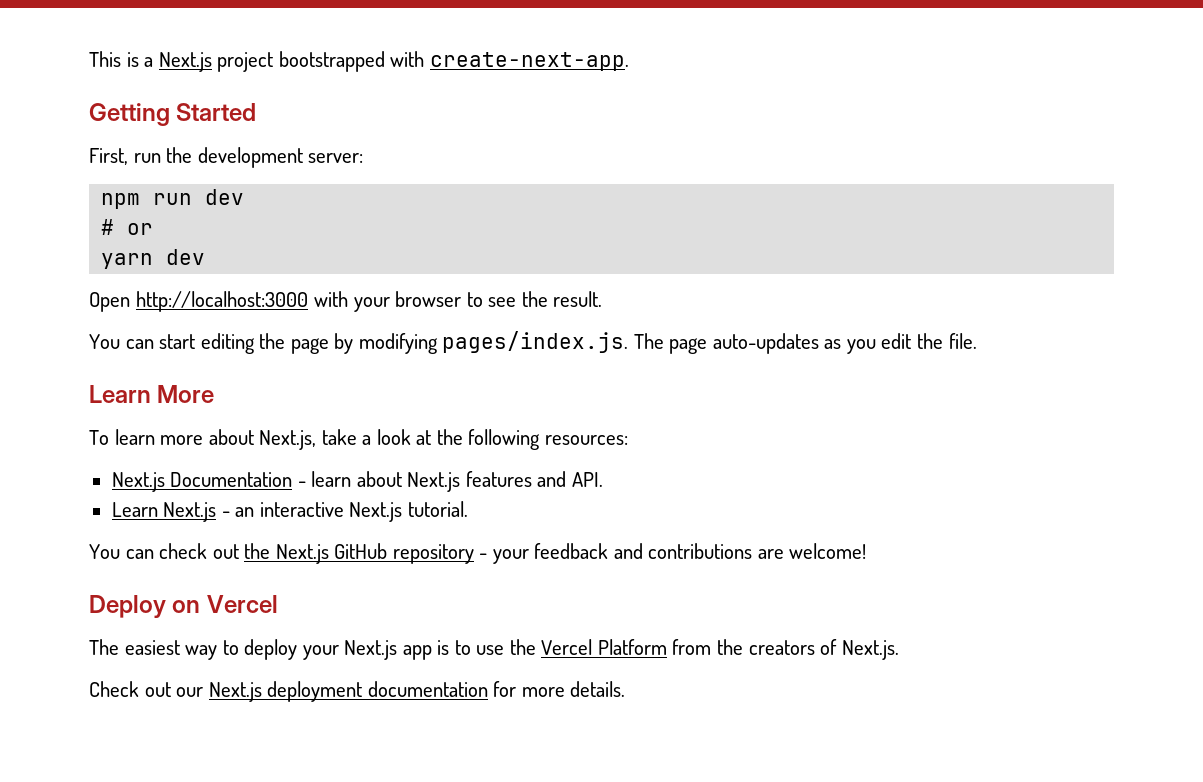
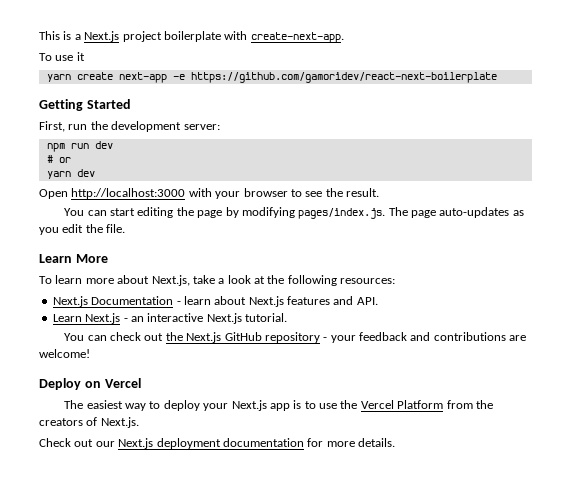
- This is a Next.js project bootstrapped with create-next-app.
+ This is a Next.js project boilerplate with create-next-app.
+ To use it
+ yarn create next-app -e https://github.com/gamoridev/react-next-boilerplate

